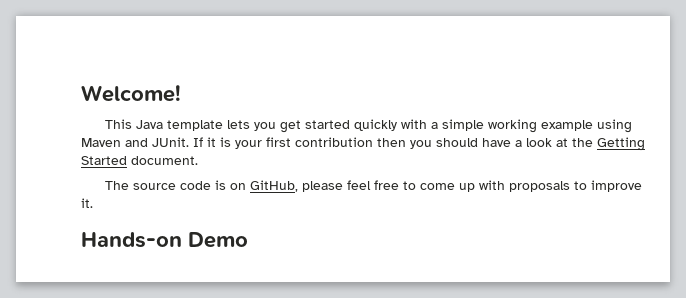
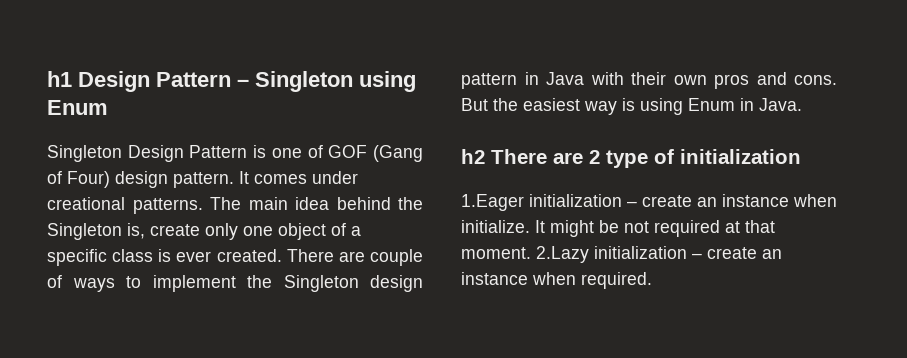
- Welcome!
- This Java template lets you get started quickly with a simple working example using Maven and JUnit. If it is your first contribution then you should have a look at the Getting Started document.
- The source code is on GitHub, please feel free to come up with proposals to improve it.
- Hands-on Demo
+ h1 Design Pattern – Singleton using Enum
+ Singleton Design Pattern is one of GOF (Gang of Four) design pattern. It comes under creational patterns. The main idea behind the Singleton is, create only one object of a specific class is ever created. There are couple of ways to implement the Singleton design pattern in Java with their own pros and cons. But the easiest way is using Enum in Java.
+ h2 There are 2 type of initialization
+ 1.Eager initialization – create an instance when initialize. It might be not required at that moment. 2.Lazy initialization – create an instance when required.

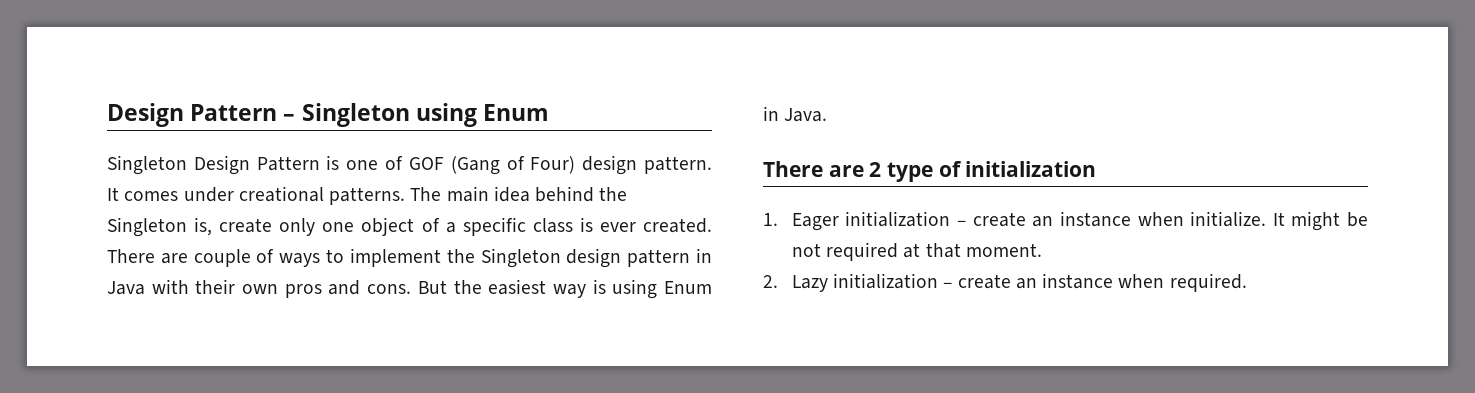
- h1 Design Pattern – Singleton using Enum
+ Design Pattern – Singleton using Enum
- h2 There are 2 type of initialization
+ There are 2 type of initialization
- 1.Eager initialization – create an instance when initialize.
+ 1. Eager initialization – create an instance when initialize.
- It might be not required at that moment. 2.Lazy initialization – create an instance when required.
+ It might be not required at that moment.
+ 2. Lazy initialization – create an instance when required.

